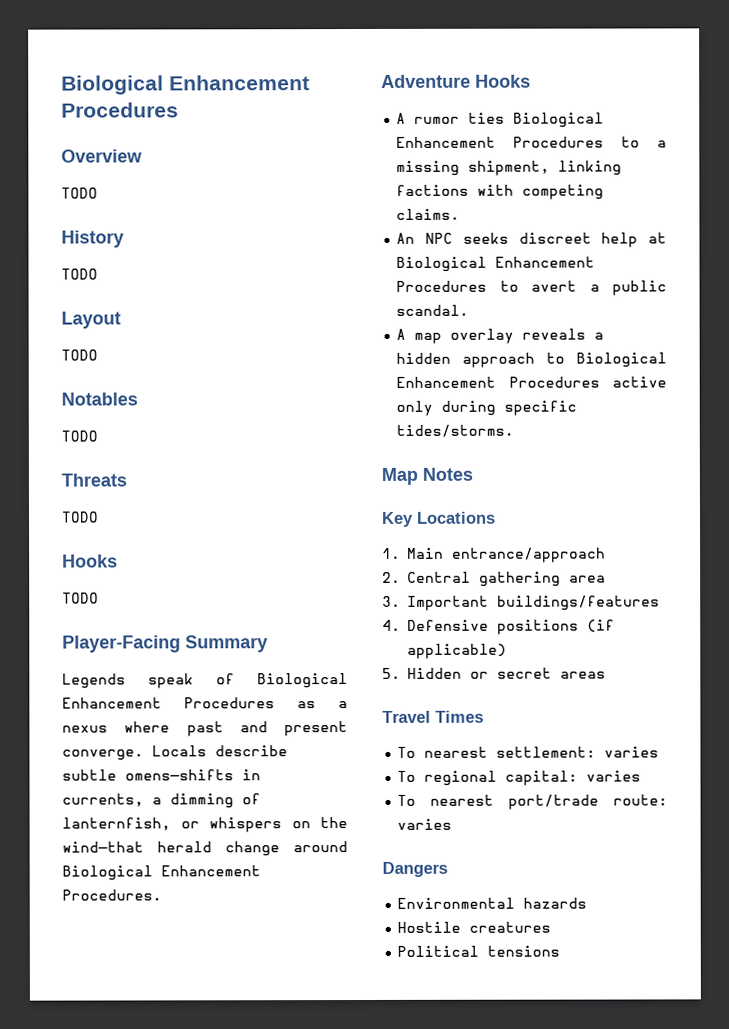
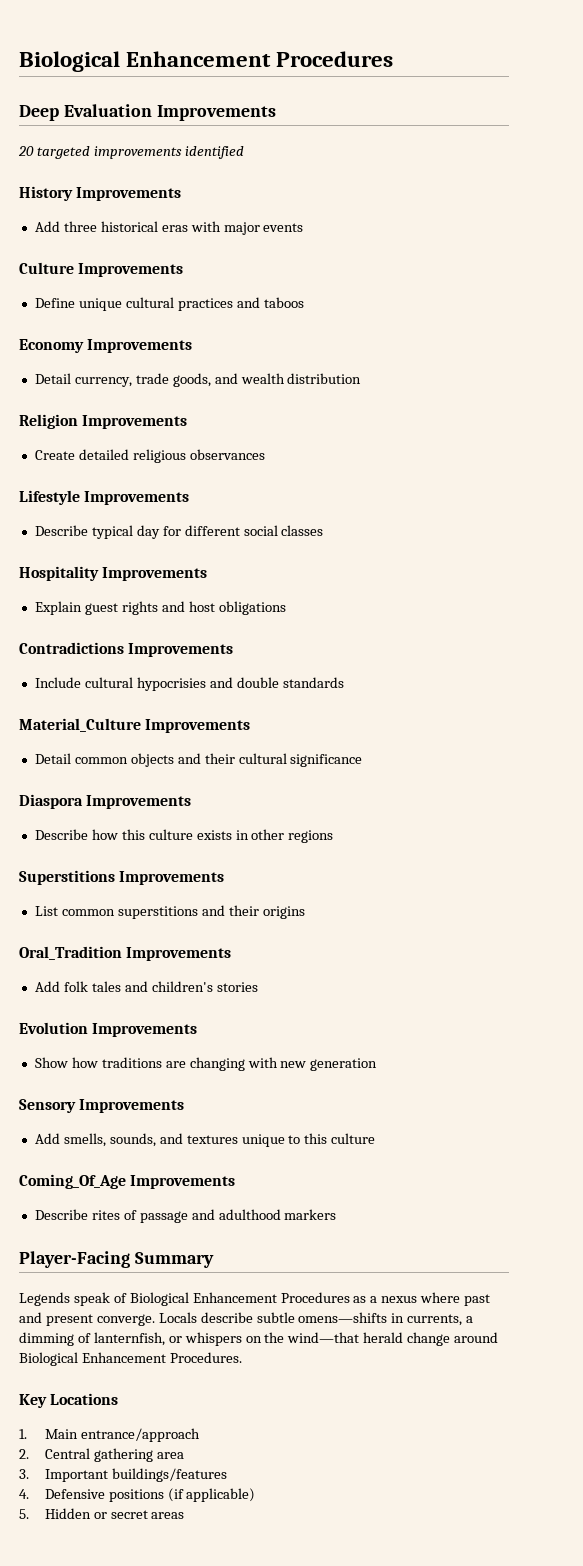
- Overview
- TODO
- History
- TODO
- Layout
- TODO
- Notables
- TODO
- Threats
- TODO
- Hooks
- TODO
+ Deep Evaluation Improvements
+ 20 targeted improvements identified
+ History Improvements
+ Add three historical eras with major events
+ Culture Improvements
+ Define unique cultural practices and taboos
+ Economy Improvements
+ Detail currency, trade goods, and wealth distribution
+ Religion Improvements
+ Create detailed religious observances
+ Lifestyle Improvements
+ Describe typical day for different social classes
+ Hospitality Improvements
+ Explain guest rights and host obligations
+ Contradictions Improvements
+ Include cultural hypocrisies and double standards
+ Material_Culture Improvements
+ Detail common objects and their cultural significance
+ Diaspora Improvements
+ Describe how this culture exists in other regions
+ Superstitions Improvements
+ List common superstitions and their origins
+ Oral_Tradition Improvements
+ Add folk tales and children's stories
+ Evolution Improvements
+ Show how traditions are changing with new generation
+ Sensory Improvements
+ Add smells, sounds, and textures unique to this culture
+ Coming_Of_Age Improvements
+ Describe rites of passage and adulthood markers
- Adventure Hooks
- A rumor ties Biological Enhancement Procedures to a missing shipment, linking factions with competing claims.
- An NPC seeks discreet help at Biological Enhancement Procedures to avert a public scandal.
- A map overlay reveals a hidden approach to Biological Enhancement Procedures active only during specific tides/storms.
- Map Notes
- Travel Times
- To nearest settlement: varies
- To regional capital: varies
- To nearest port/trade route: varies
- Dangers
- Environmental hazards
- Hostile creatures
- Political tensions

